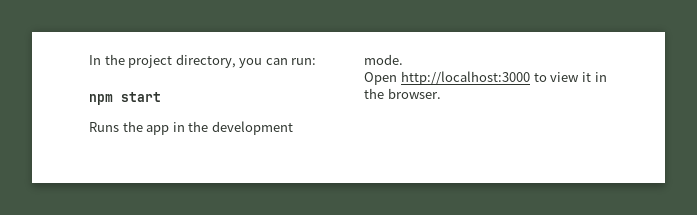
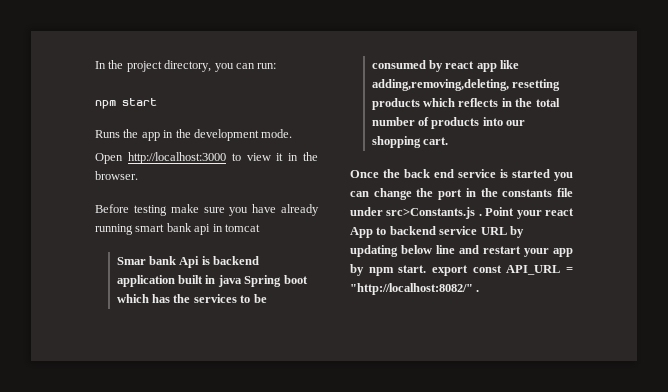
+ Before testing make sure you have already running smart bank api in tomcat
+ Smar bank Api is backend application built in java Spring boot which has the services to be consumed by react app like adding,removing,deleting, resetting products which reflects in the total number of products into our shopping cart.
+ Once the back end service is started you can change the port in the constants file under src>Constants.js . Point your react App to backend service URL by updating below line and restart your app by npm start. export const API_URL = "http://localhost:8082/" .

